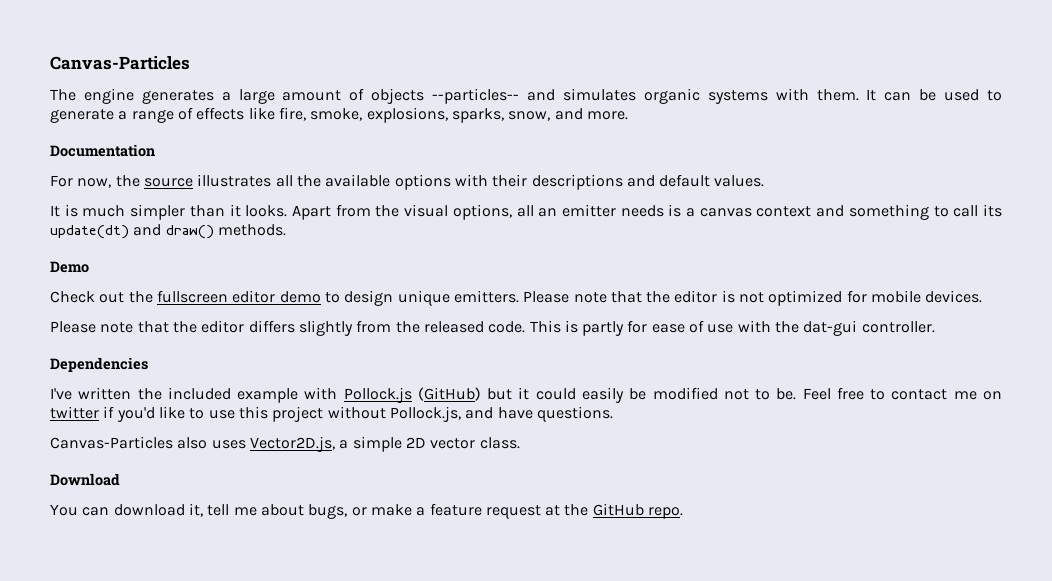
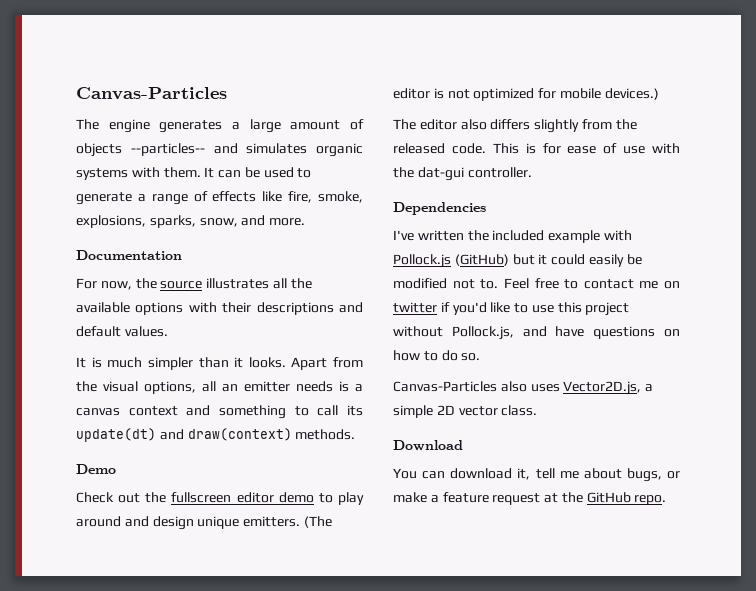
- Apart from the visual options, all an emitter needs is a canvas context and something to call its update(dt) and draw() methods.
+ Apart from the visual options, all an emitter needs is a canvas context and something to call its update(dt) and draw(context) methods.
- Check out the fullscreen editor demo to design unique emitters. Please note that the editor is not optimized for mobile devices.
- Please note that the editor differs slightly from the released code.
+ Check out the fullscreen editor demo to play around and design unique emitters. (The editor is not optimized for mobile devices.)
+ The editor also differs slightly from the released code.
- This is partly for ease of use with the dat-gui controller.
+ This is for ease of use with the dat-gui controller.
- I've written the included example with Pollock.js (GitHub) but it could easily be modified not to be.
+ I've written the included example with Pollock.js (GitHub) but it could easily be modified not to.
- Feel free to contact me on twitter if you'd like to use this project without Pollock.js, and have questions.
+ Feel free to contact me on twitter if you'd like to use this project without Pollock.js, and have questions on how to do so.

